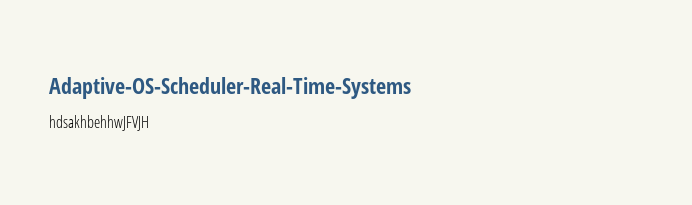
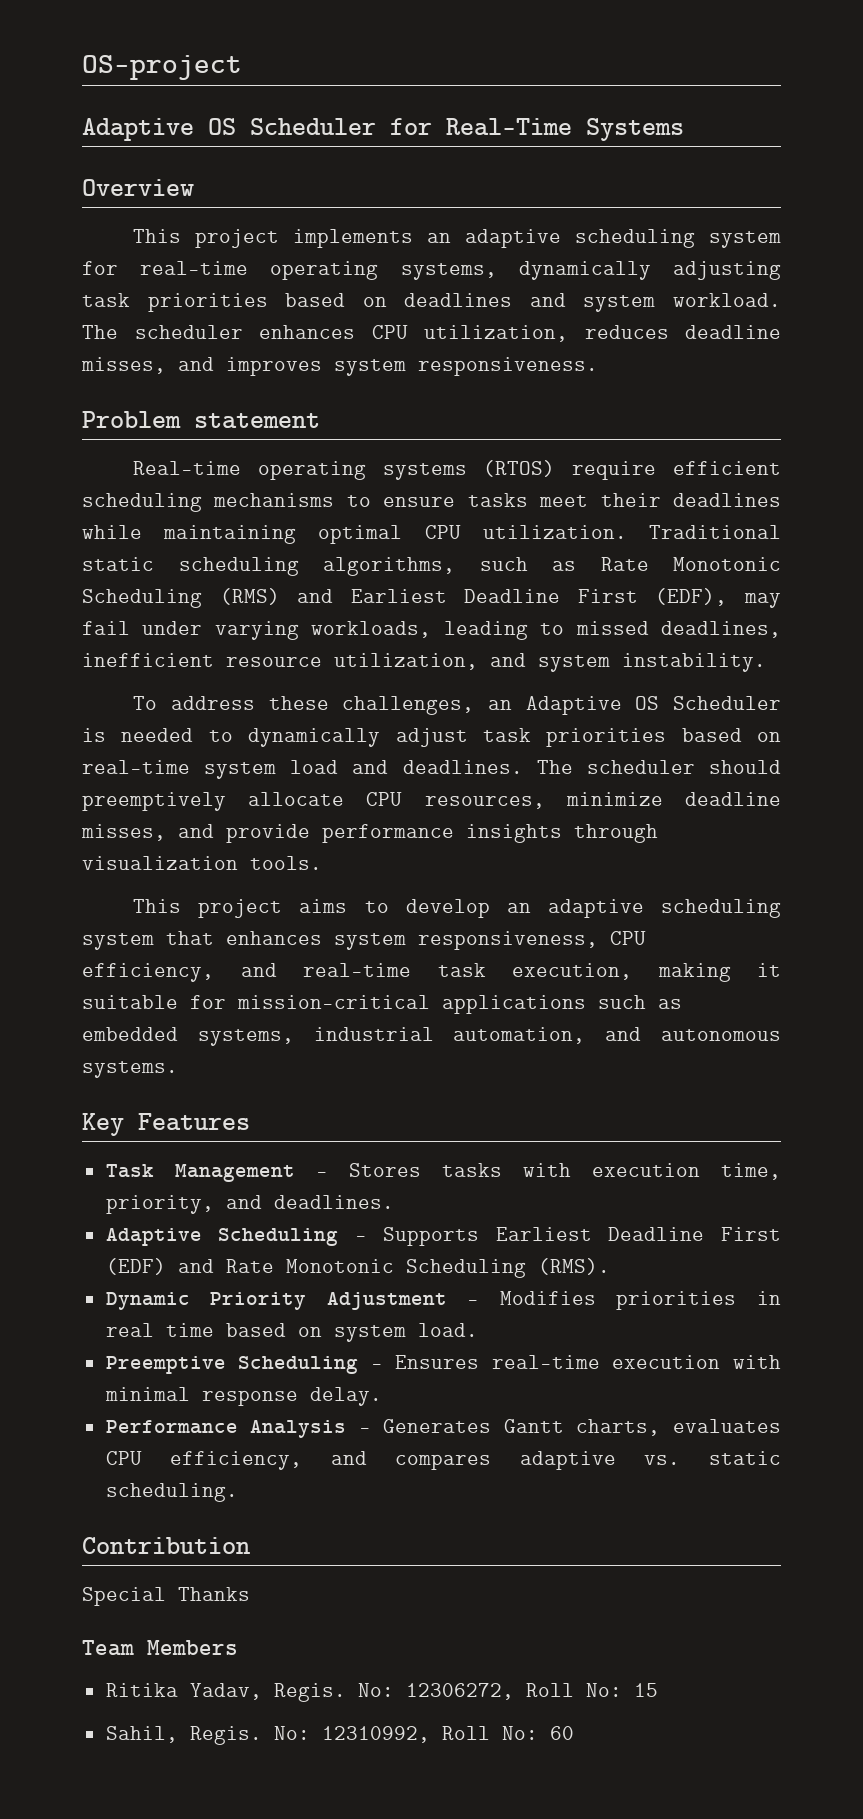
- Adaptive-OS-Scheduler-Real-Time-Systems
- hdsakhbehhwJFVJH
+ OS-project
+ Adaptive OS Scheduler for Real-Time Systems
+ Overview
+ This project implements an adaptive scheduling system for real-time operating systems, dynamically adjusting task priorities based on deadlines and system workload. The scheduler enhances CPU utilization, reduces deadline misses, and improves system responsiveness.
+ Problem statement
+ Real-time operating systems (RTOS) require efficient scheduling mechanisms to ensure tasks meet their deadlines while maintaining optimal CPU utilization. Traditional static scheduling algorithms, such as Rate Monotonic Scheduling (RMS) and Earliest Deadline First (EDF), may fail under varying workloads, leading to missed deadlines, inefficient resource utilization, and system instability.
+ To address these challenges, an Adaptive OS Scheduler is needed to dynamically adjust task priorities based on real-time system load and deadlines. The scheduler should preemptively allocate CPU resources, minimize deadline misses, and provide performance insights through visualization tools.
+ This project aims to develop an adaptive scheduling system that enhances system responsiveness, CPU efficiency, and real-time task execution, making it suitable for mission-critical applications such as embedded systems, industrial automation, and autonomous systems.
+ Key Features
+ Task Management – Stores tasks with execution time, priority, and deadlines.
+ Adaptive Scheduling – Supports Earliest Deadline First (EDF) and Rate Monotonic Scheduling (RMS).
+ Dynamic Priority Adjustment – Modifies priorities in real time based on system load.
+ Preemptive Scheduling – Ensures real-time execution with minimal response delay.
+ Performance Analysis – Generates Gantt charts, evaluates CPU efficiency, and compares adaptive vs. static scheduling.
+ Contribution
+ Special Thanks
+ Team Members
+ Ritika Yadav, Regis. No: 12306272, Roll No: 15
+ Sahil, Regis. No: 12310992, Roll No: 60

